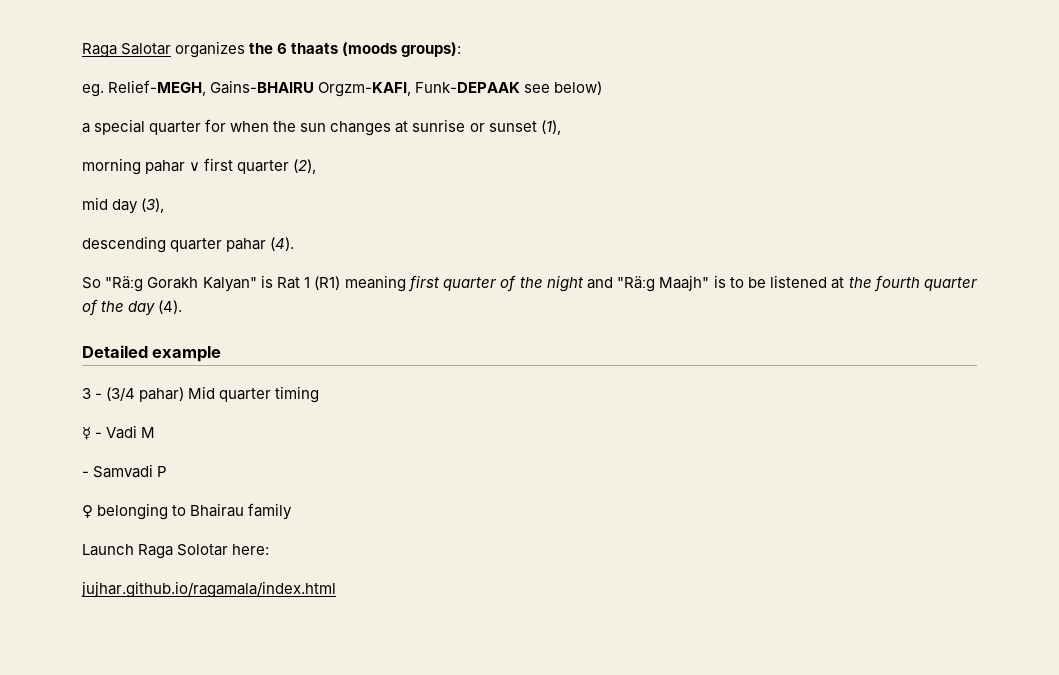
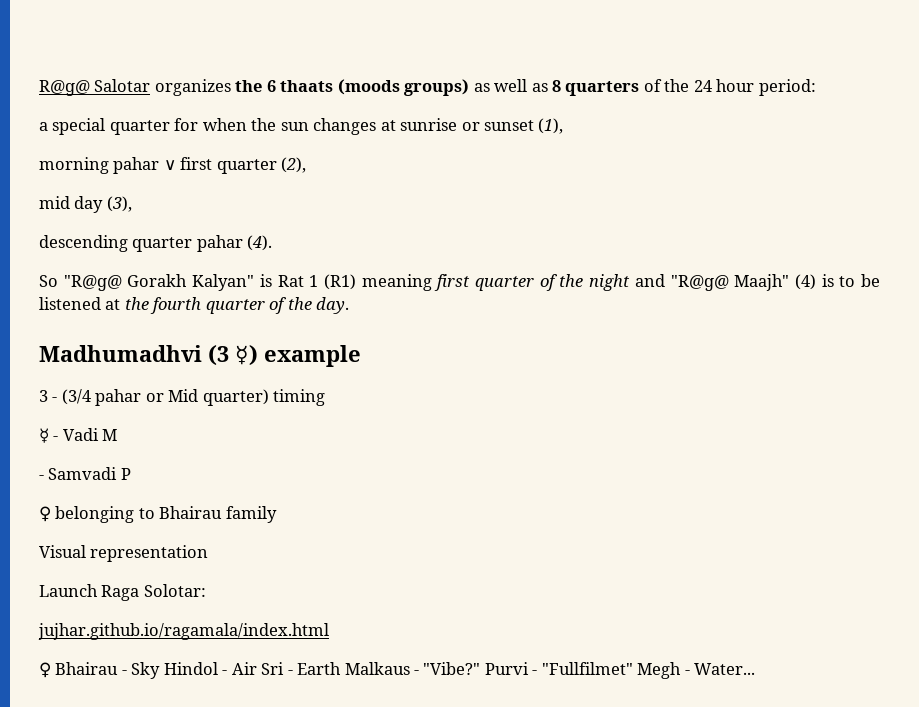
- Raɡa Salotar organizes the 6 thaats (moods groups):
- eg. Relief-MEGH, Gains-BHAIRU Orgzm-KAFI, Funk-DEPAAK see below)
+ R@ɡ@ Salotar organizes the 6 thaats (moods groups) as well as 8 quarters of the 24 hour period:
- So "Räːɡ Gorakh Kalyan" is Rat 1 (R1) meaning first quarter of the night and "Räːɡ Maajh" is to be listened at the fourth quarter of the day (4).
- Detailed example
+ So "R@ɡ@ Gorakh Kalyan" is Rat 1 (R1) meaning first quarter of the night and "R@ɡ@ Maajh" (4) is to be listened at the fourth quarter of the day.
+ Madhumadhvi (3 ☿) example
- 3 - (3/4 pahar) Mid quarter timing
+ 3 - (3/4 pahar or Mid quarter) timing
+ Visual representation
- Launch Raga Solotar here:
+ Launch Raga Solotar:
+ ♀ Bhairau - Sky Hindol - Air Sri - Earth Malkaus - "Vibe?" Purvi - "Fullfilmet" Megh - Water...

